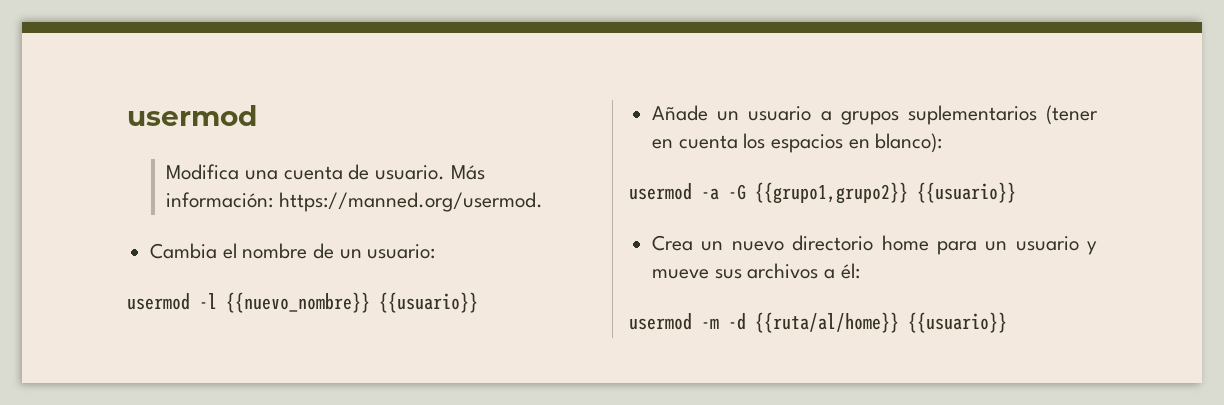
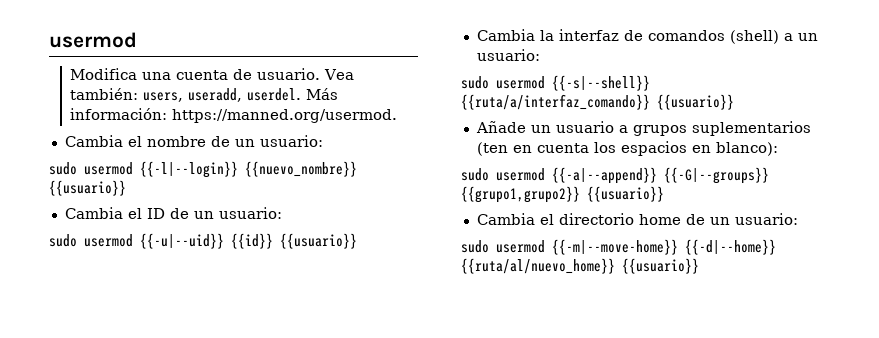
+ Vea también: users, useradd, userdel.
- usermod -l {{nuevo_nombre}} {{usuario}}
+ sudo usermod {{-l|--login}} {{nuevo_nombre}} {{usuario}}
+ Cambia el ID de un usuario:
+ sudo usermod {{-u|--uid}} {{id}} {{usuario}}
+ Cambia la interfaz de comandos (shell) a un usuario:
+ sudo usermod {{-s|--shell}} {{ruta/a/interfaz_comando}} {{usuario}}
- Añade un usuario a grupos suplementarios (tener en cuenta los espacios en blanco):
+ Añade un usuario a grupos suplementarios (ten en cuenta los espacios en blanco):
- usermod -a -G {{grupo1,grupo2}} {{usuario}}
- Crea un nuevo directorio home para un usuario y mueve sus archivos a él:
- usermod -m -d {{ruta/al/home}} {{usuario}}
+ sudo usermod {{-a|--append}} {{-G|--groups}} {{grupo1,grupo2}} {{usuario}}
+ Cambia el directorio home de un usuario:
+ sudo usermod {{-m|--move-home}} {{-d|--home}} {{ruta/al/nuevo_home}} {{usuario}}

